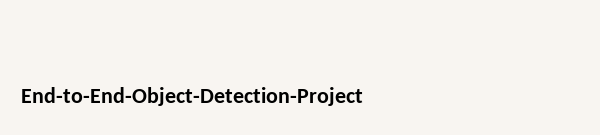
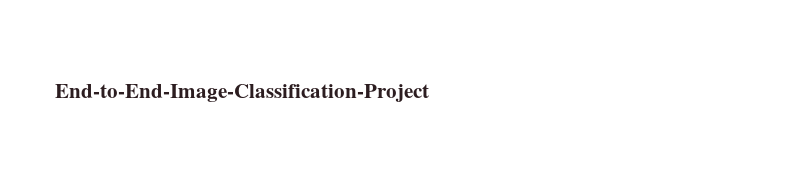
- End-to-End-Object-Detection-Project
+ End-to-End-Image-Classification-Project

